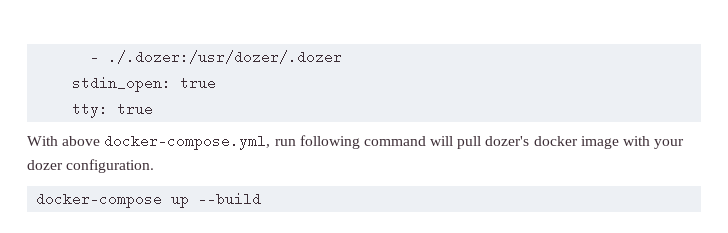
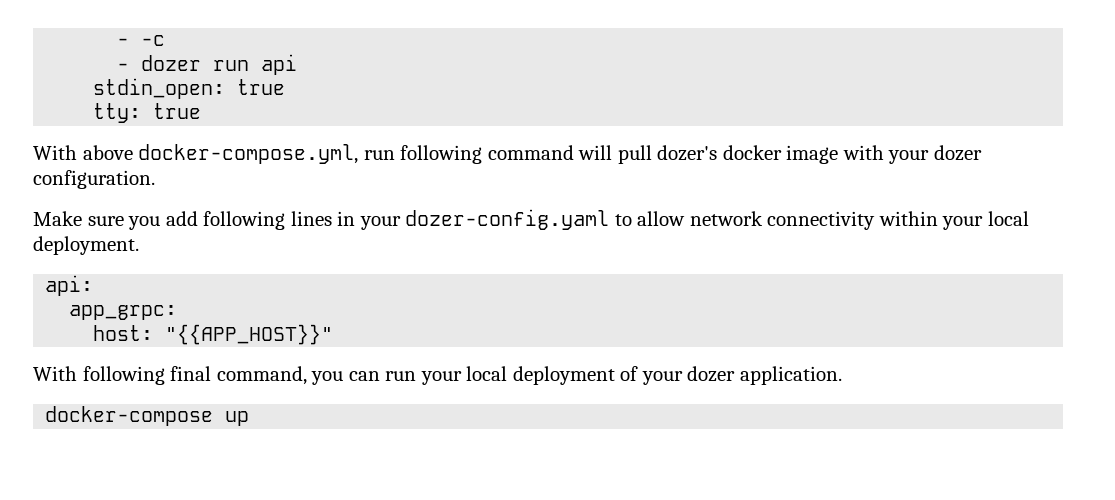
- - ./.dozer:/usr/dozer/.dozer
+ - -c
+ - dozer run api
+ Make sure you add following lines in your dozer-config.yaml to allow network connectivity within your local deployment.
+ api:
+ app_grpc:
+ host: "{{APP_HOST}}"
+ With following final command, you can run your local deployment of your dozer application.
- docker-compose up --build
+ docker-compose up

